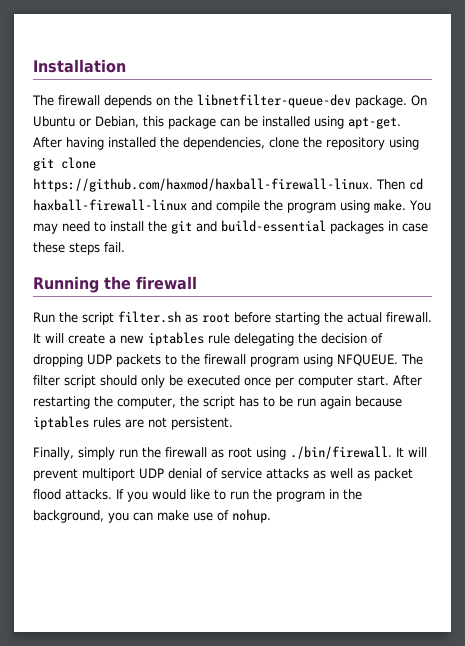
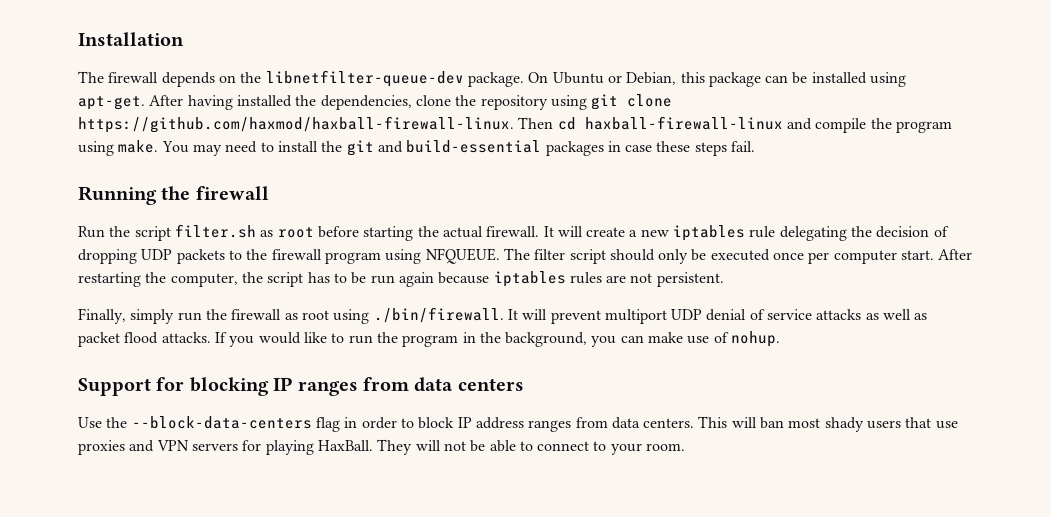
+ Support for blocking IP ranges from data centers
+ Use the --block-data-centers flag in order to block IP address ranges from data centers. This will ban most shady users that use proxies and VPN servers for playing HaxBall. They will not be able to connect to your room.

